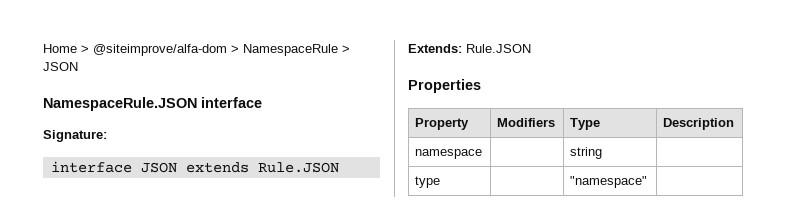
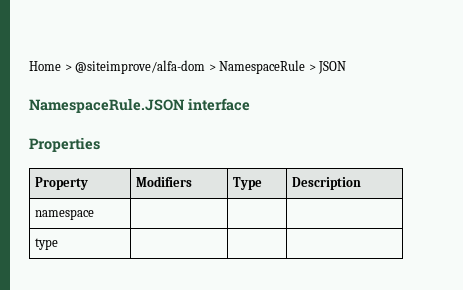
- Signature:
- interface JSON extends Rule.JSON
- Extends: Rule.JSON
- namespace | | string |
+ namespace | | |
- type | | "namespace" |
+ type | | |

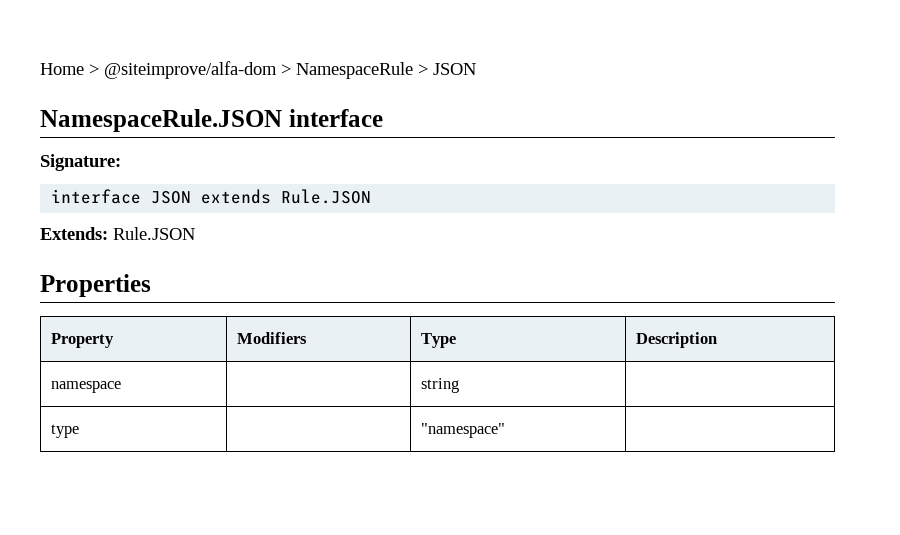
+ Signature:
+ interface JSON extends Rule.JSON
+ Extends: Rule.JSON
- namespace | | |
+ namespace | | string |
- type | | |
+ type | | "namespace" |

